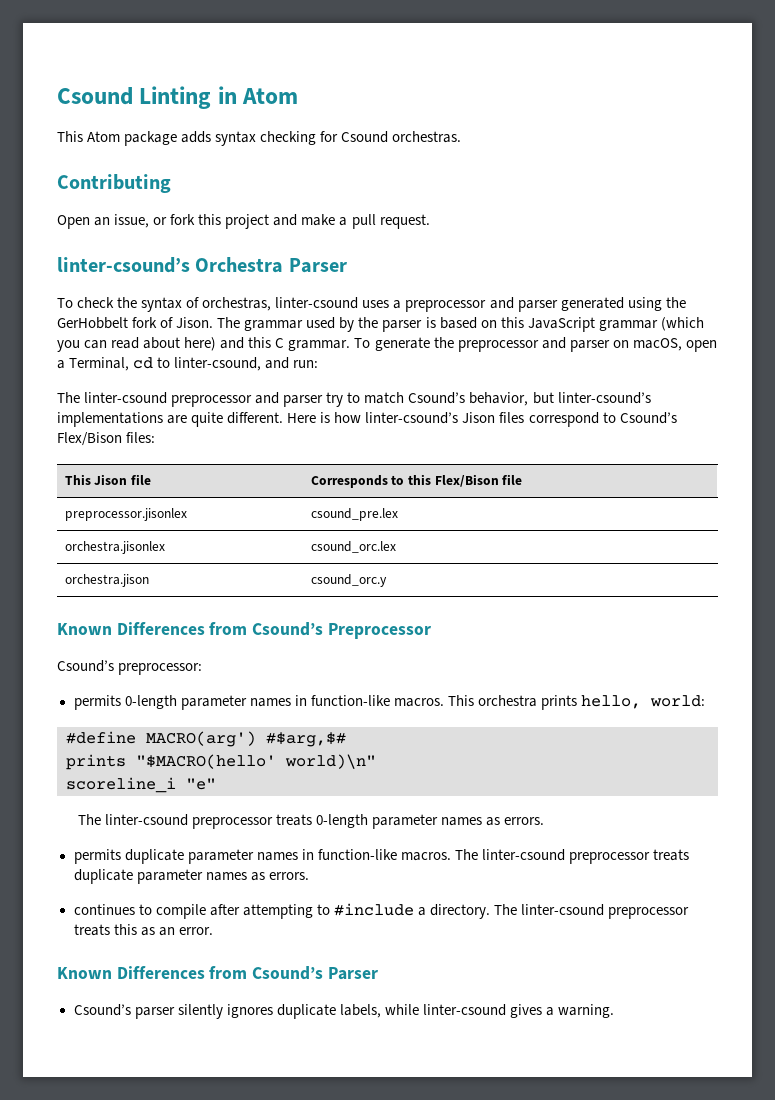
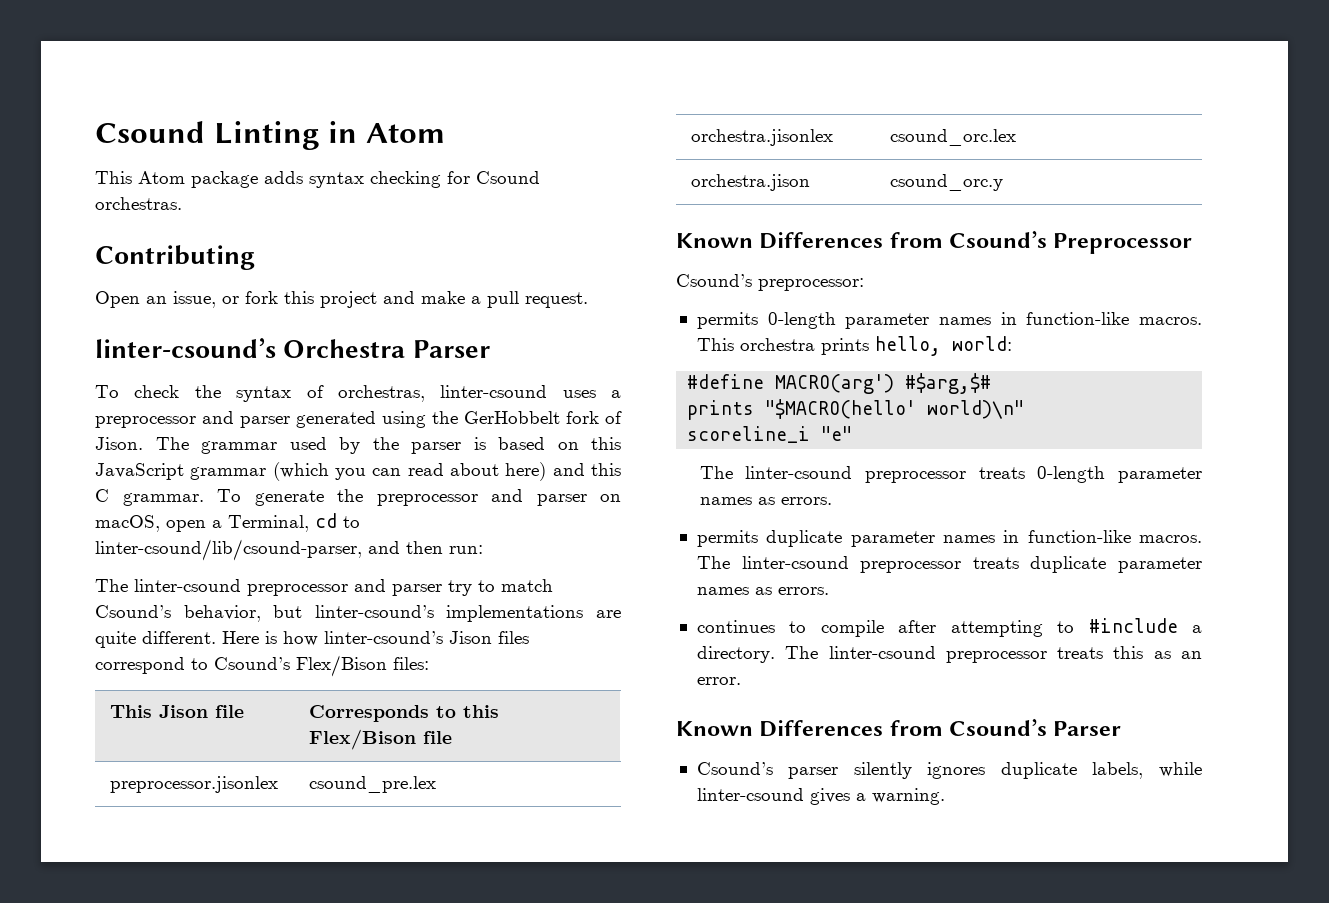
- To generate the preprocessor and parser on macOS, open a Terminal, cd to linter-csound, and run:
+ To generate the preprocessor and parser on macOS, open a Terminal, cd to linter-csound/lib/csound-parser, and then run:

